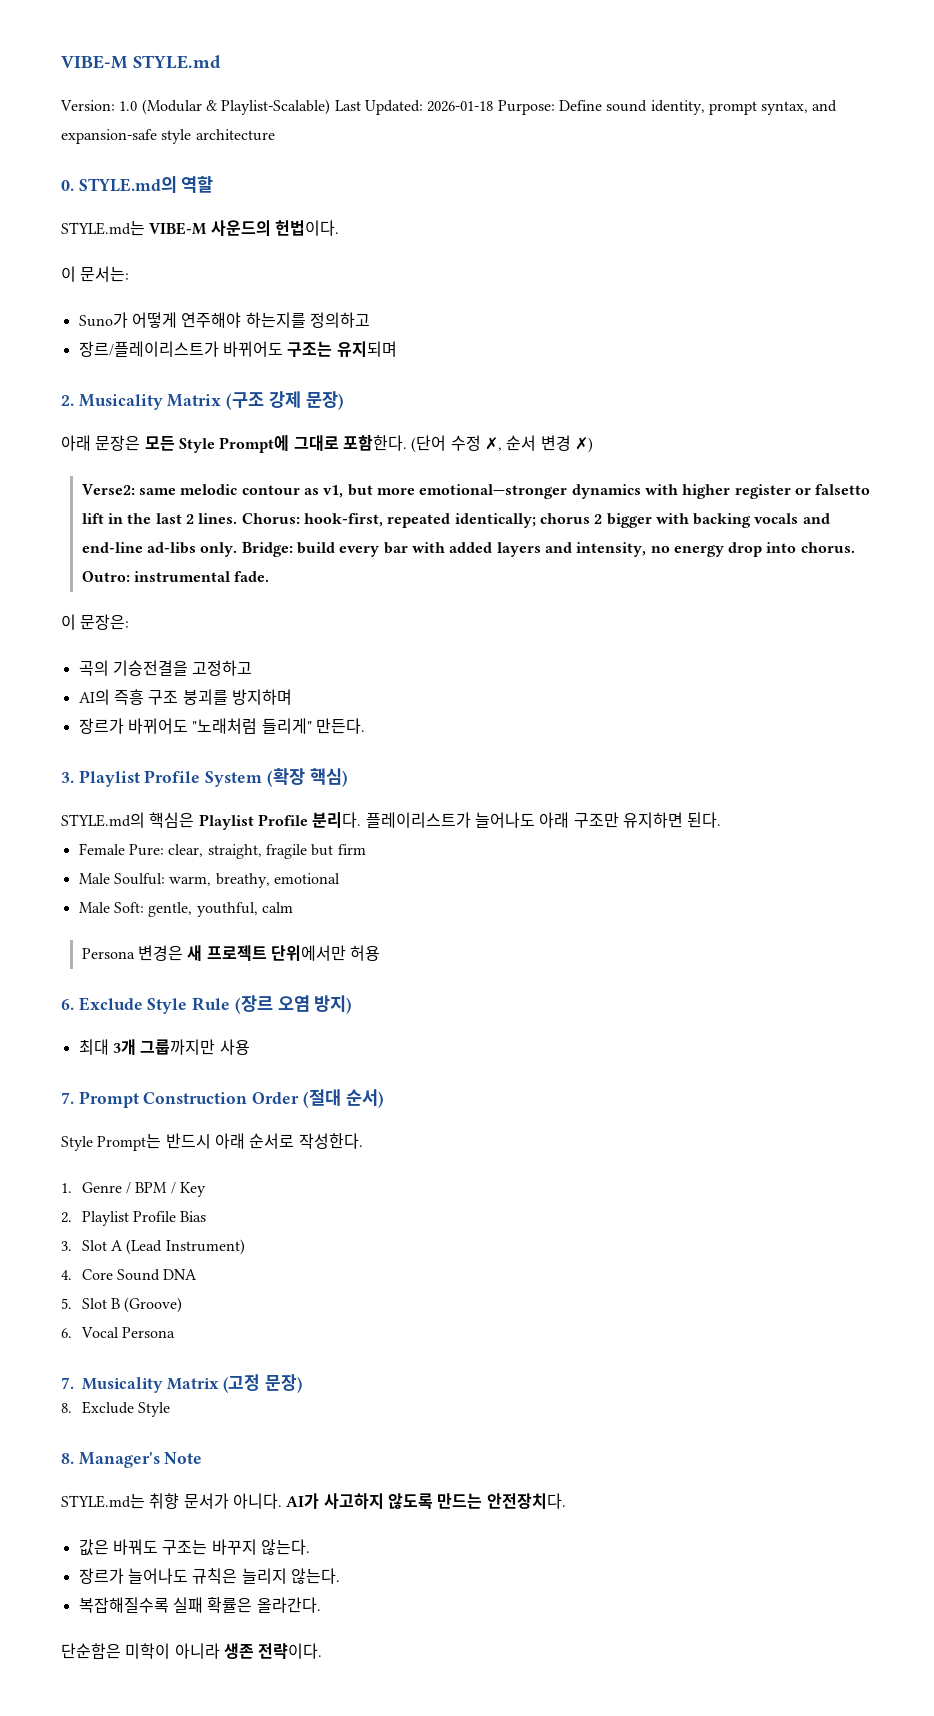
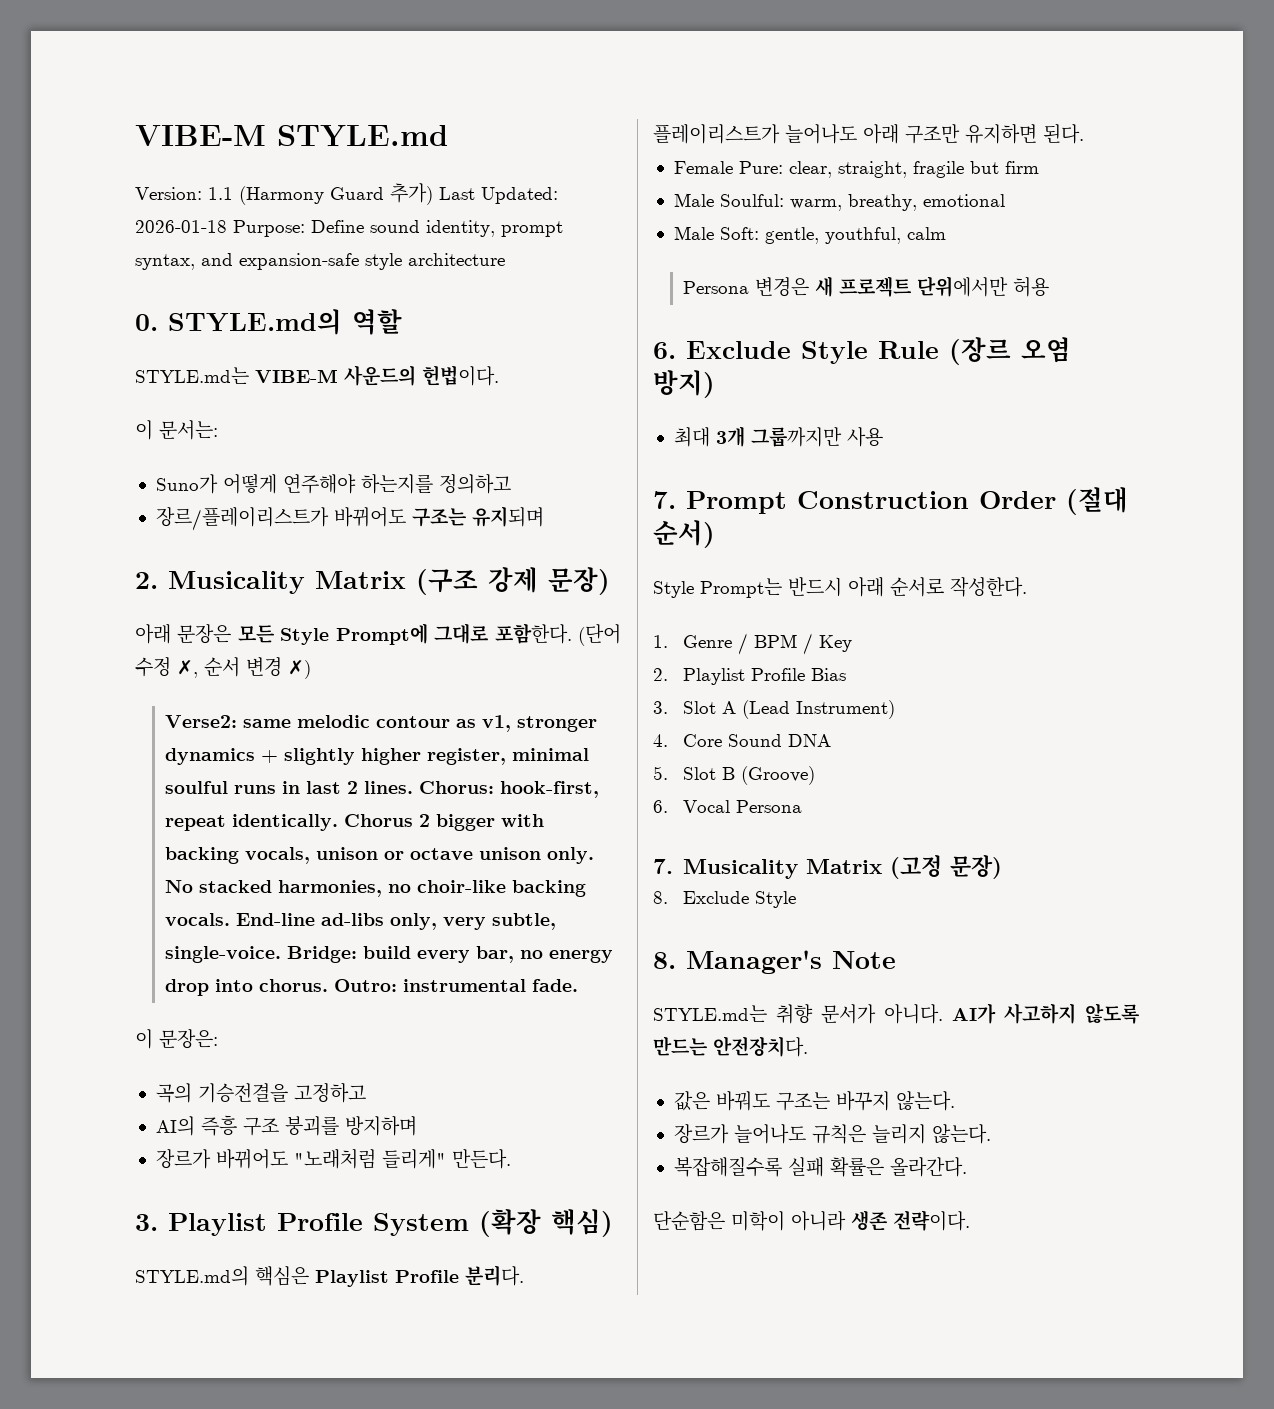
- Version: 1.0 (Modular & Playlist-Scalable) Last Updated: 2026-01-18 Purpose: Define sound identity, prompt syntax, and expansion-safe style architecture
+ Version: 1.1 (Harmony Guard 추가) Last Updated: 2026-01-18 Purpose: Define sound identity, prompt syntax, and expansion-safe style architecture
- Verse2: same melodic contour as v1, but more emotional—stronger dynamics with higher register or falsetto lift in the last 2 lines.
+ Verse2: same melodic contour as v1, stronger dynamics + slightly higher register, minimal soulful runs in last 2 lines.
- Chorus: hook-first, repeated identically; chorus 2 bigger with backing vocals and end-line ad-libs only. Bridge: build every bar with added layers and intensity, no energy drop into chorus.
+ Chorus: hook-first, repeat identically. Chorus 2 bigger with backing vocals, unison or octave unison only. No stacked harmonies, no choir-like backing vocals. End-line ad-libs only, very subtle, single-voice. Bridge: build every bar, no energy drop into chorus.

